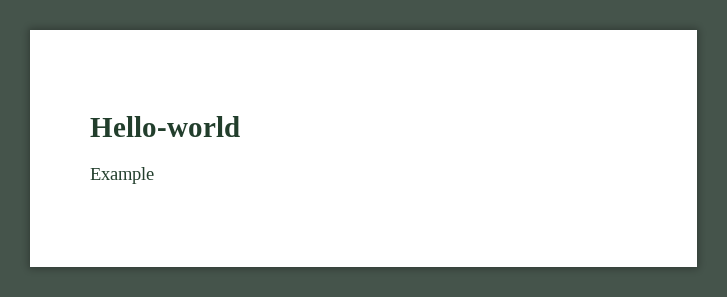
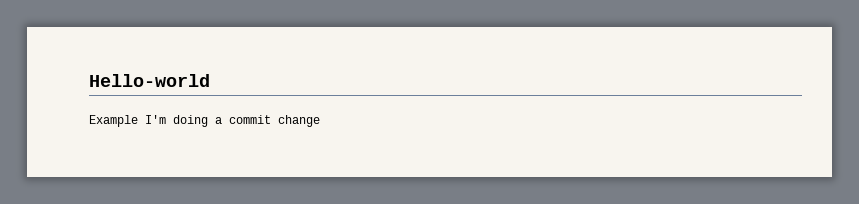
- Example
+ Example I'm doing a commit change

